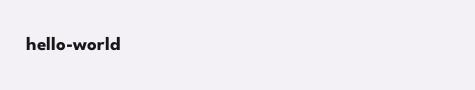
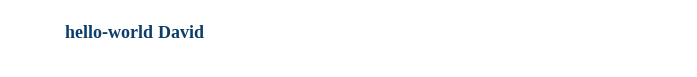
- hello-world
+ hello-world David

